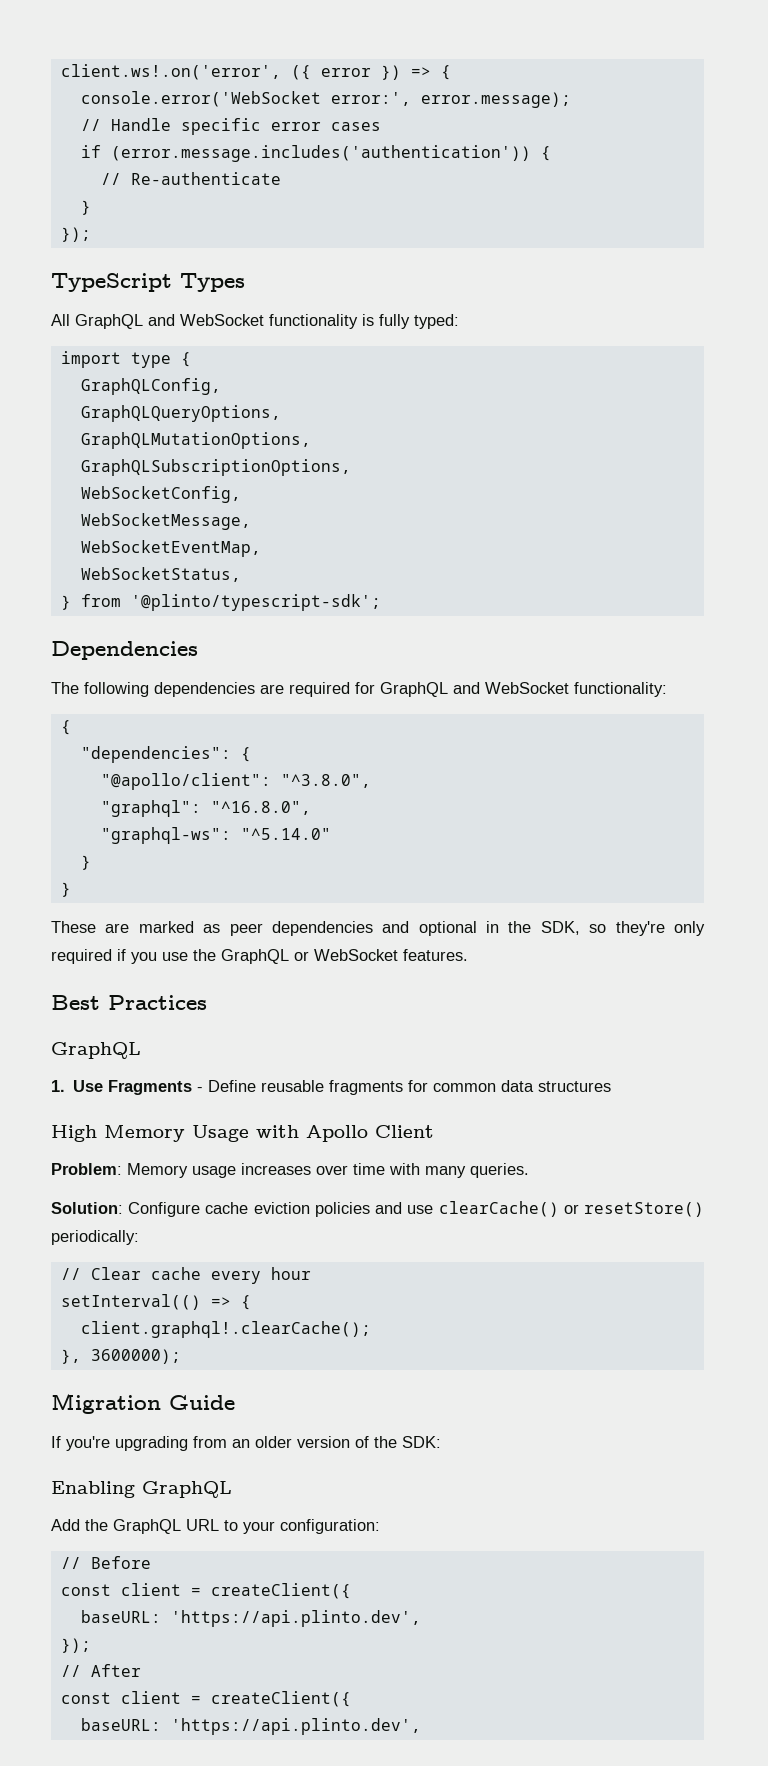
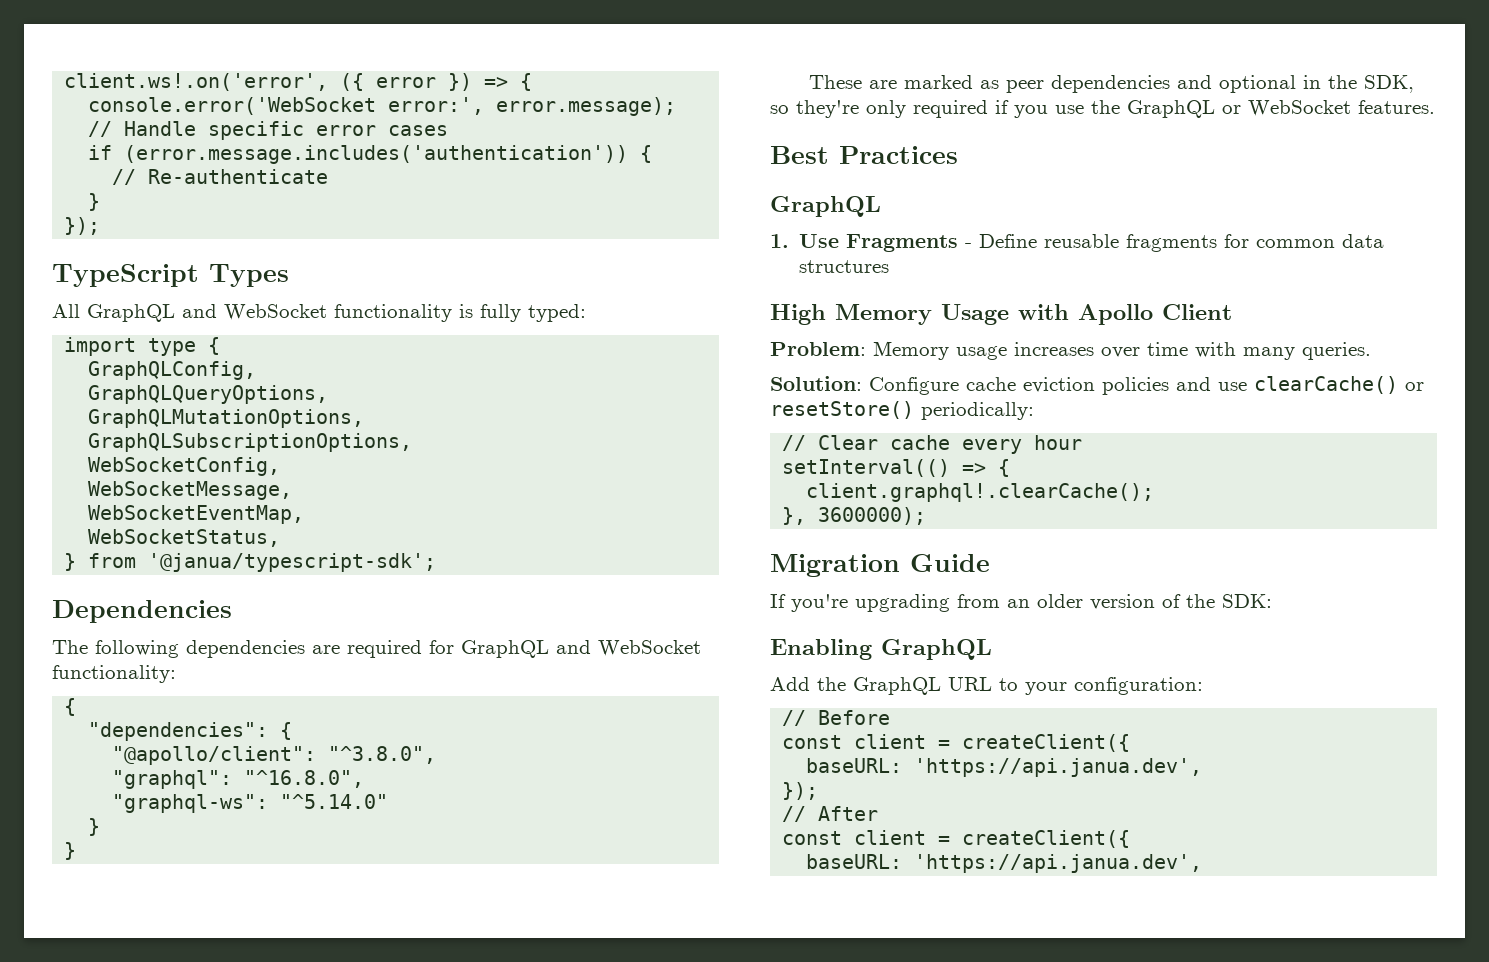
- } from '@plinto/typescript-sdk';
+ } from '@janua/typescript-sdk';
  // Before
  const client = createClient({
- baseURL: 'https://api.plinto.dev',
+ baseURL: 'https://api.janua.dev',
  // After
  const client = createClient({
- baseURL: 'https://api.plinto.dev',
+ baseURL: 'https://api.janua.dev',

